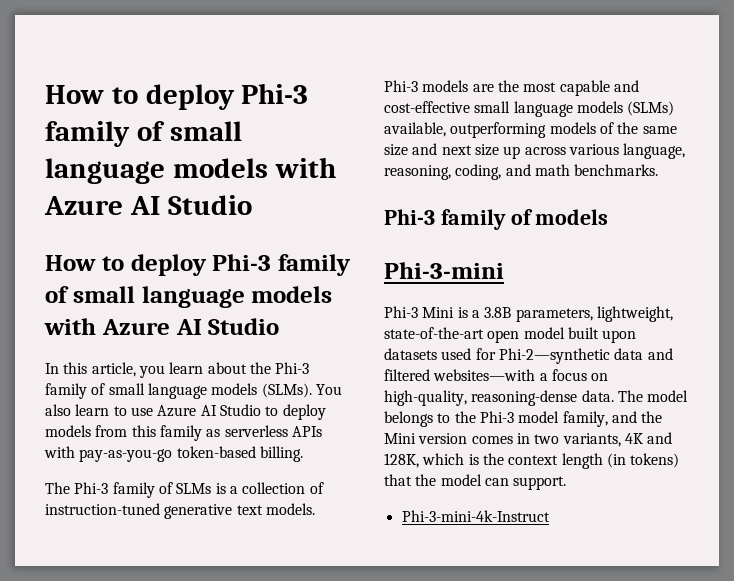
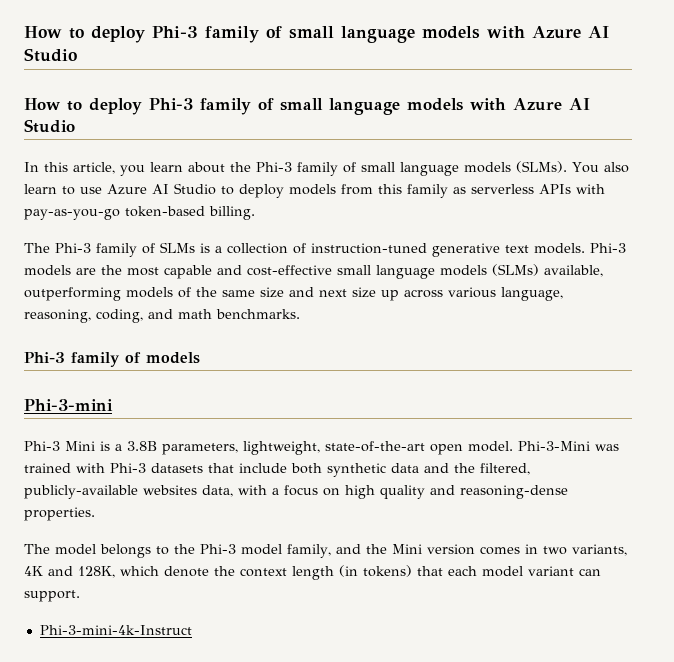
- Phi-3 Mini is a 3.8B parameters, lightweight, state-of-the-art open model built upon datasets used for Phi-2—synthetic data and filtered websites—with a focus on high-quality, reasoning-dense data. The model belongs to the Phi-3 model family, and the Mini version comes in two variants, 4K and 128K, which is the context length (in tokens) that the model can support.
+ Phi-3 Mini is a 3.8B parameters, lightweight, state-of-the-art open model. Phi-3-Mini was trained with Phi-3 datasets that include both synthetic data and the filtered, publicly-available websites data, with a focus on high quality and reasoning-dense properties.
+ The model belongs to the Phi-3 model family, and the Mini version comes in two variants, 4K and 128K, which denote the context length (in tokens) that each model variant can support.

